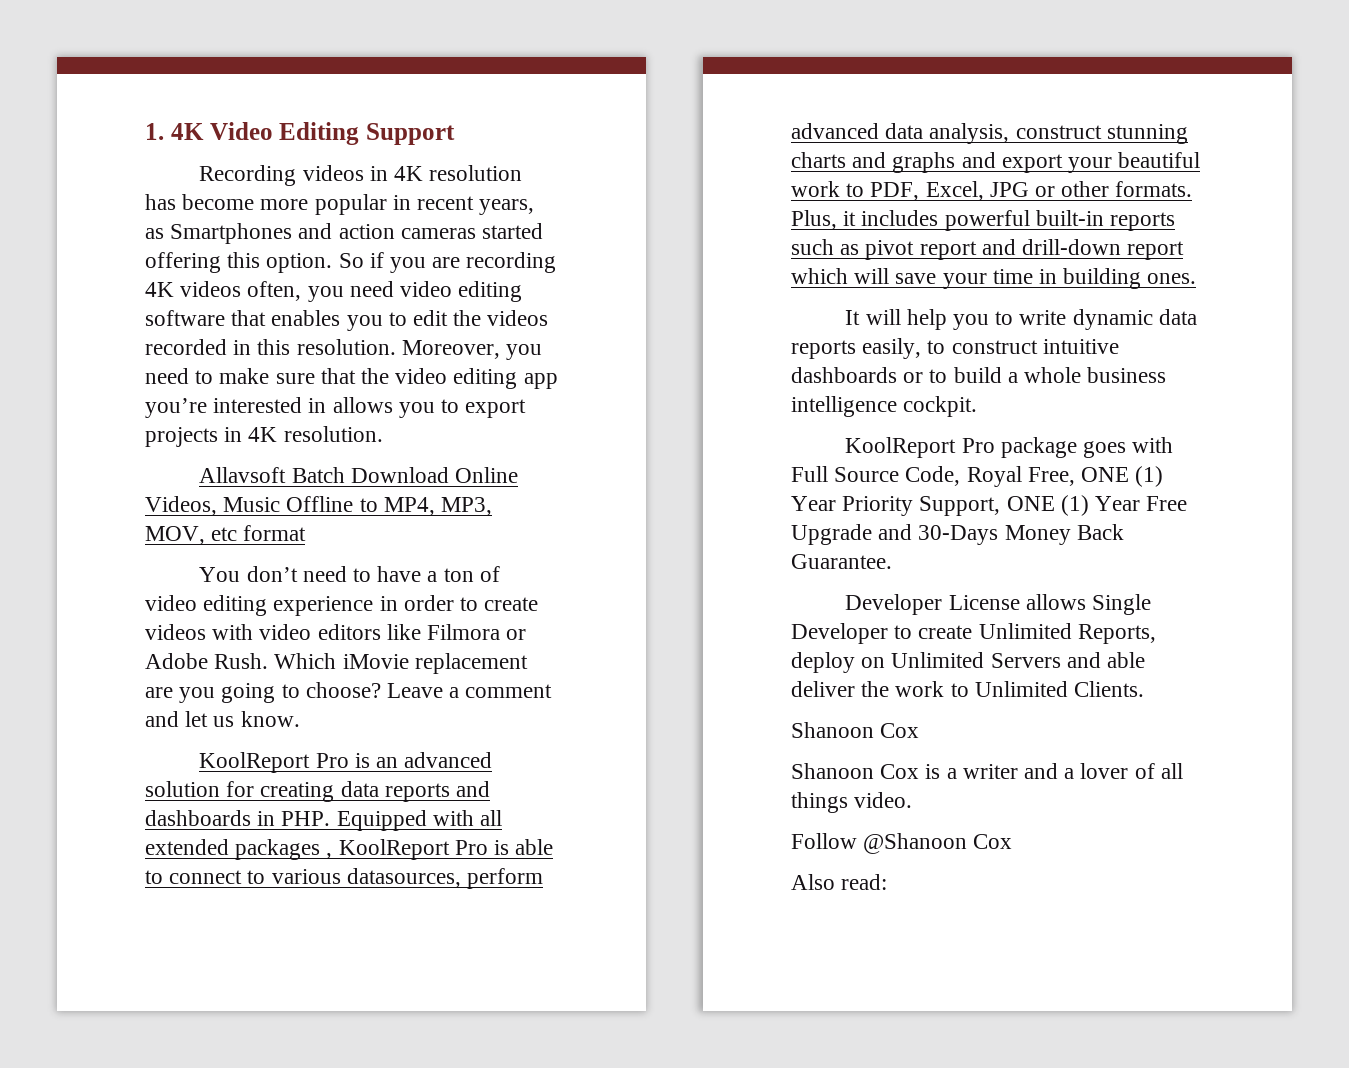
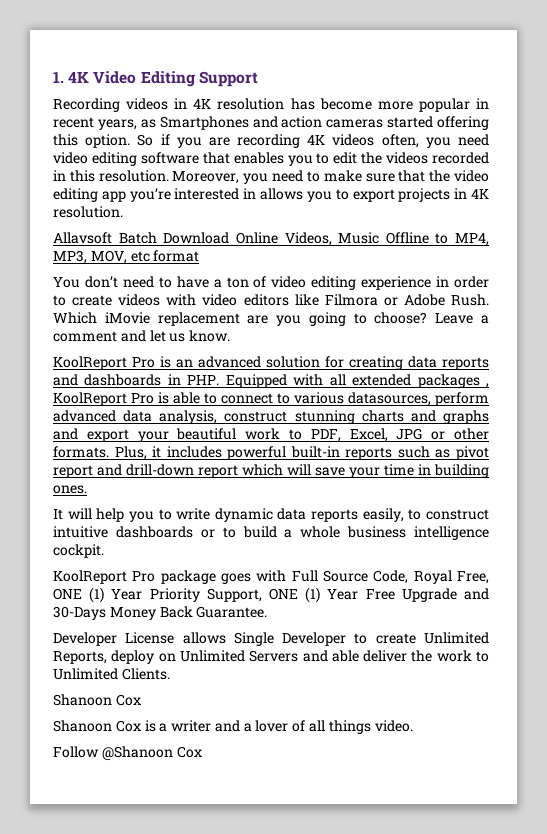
- Also read:

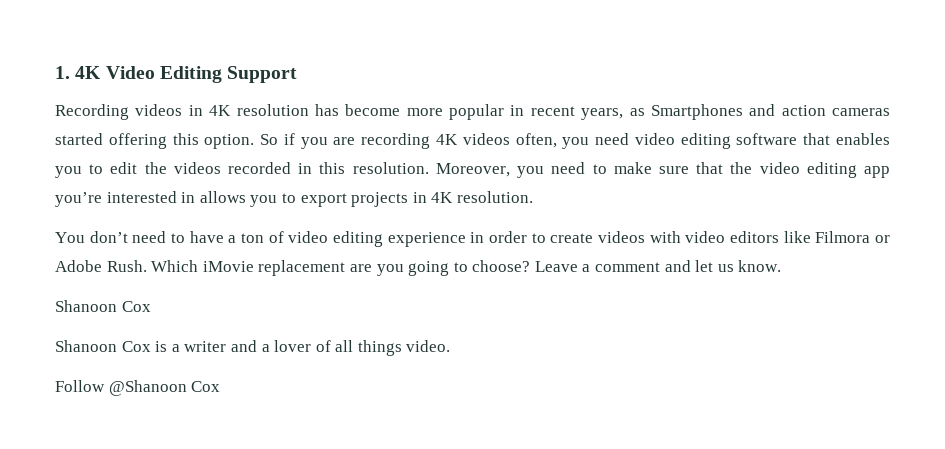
- Allavsoft Batch Download Online Videos, Music Offline to MP4, MP3, MOV, etc format
- KoolReport Pro is an advanced solution for creating data reports and dashboards in PHP. Equipped with all extended packages , KoolReport Pro is able to connect to various datasources, perform advanced data analysis, construct stunning charts and graphs and export your beautiful work to PDF, Excel, JPG or other formats. Plus, it includes powerful built-in reports such as pivot report and drill-down report which will save your time in building ones.
- It will help you to write dynamic data reports easily, to construct intuitive dashboards or to build a whole business intelligence cockpit.
- KoolReport Pro package goes with Full Source Code, Royal Free, ONE (1) Year Priority Support, ONE (1) Year Free Upgrade and 30-Days Money Back Guarantee.
- Developer License allows Single Developer to create Unlimited Reports, deploy on Unlimited Servers and able deliver the work to Unlimited Clients.

